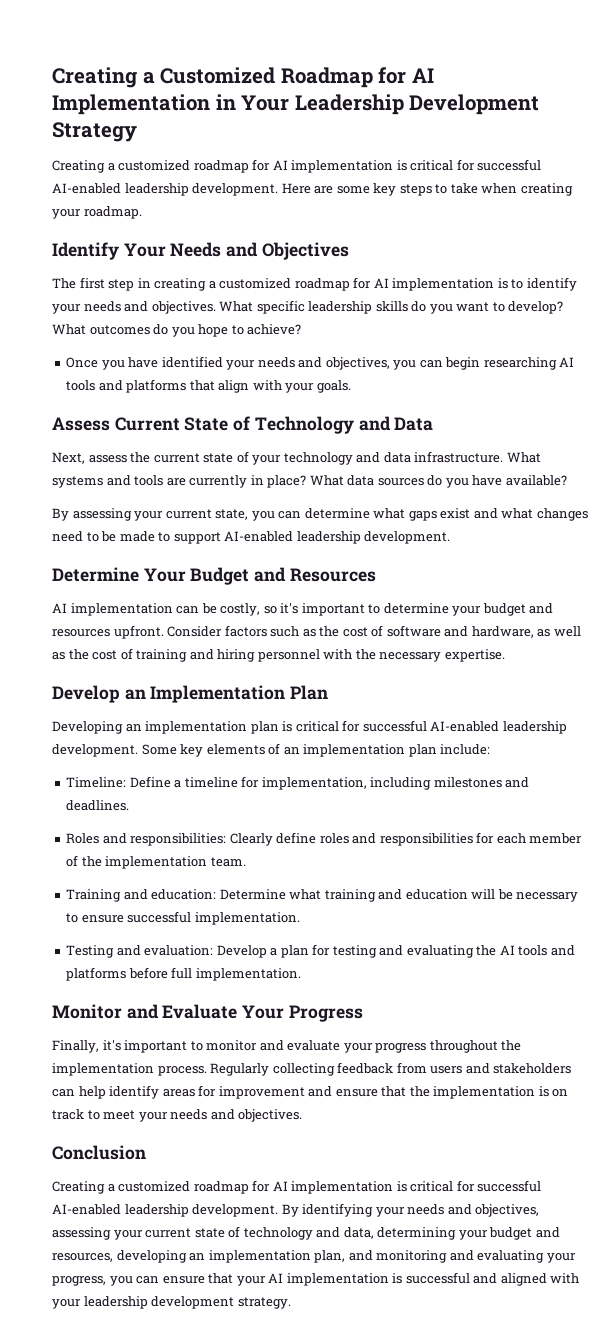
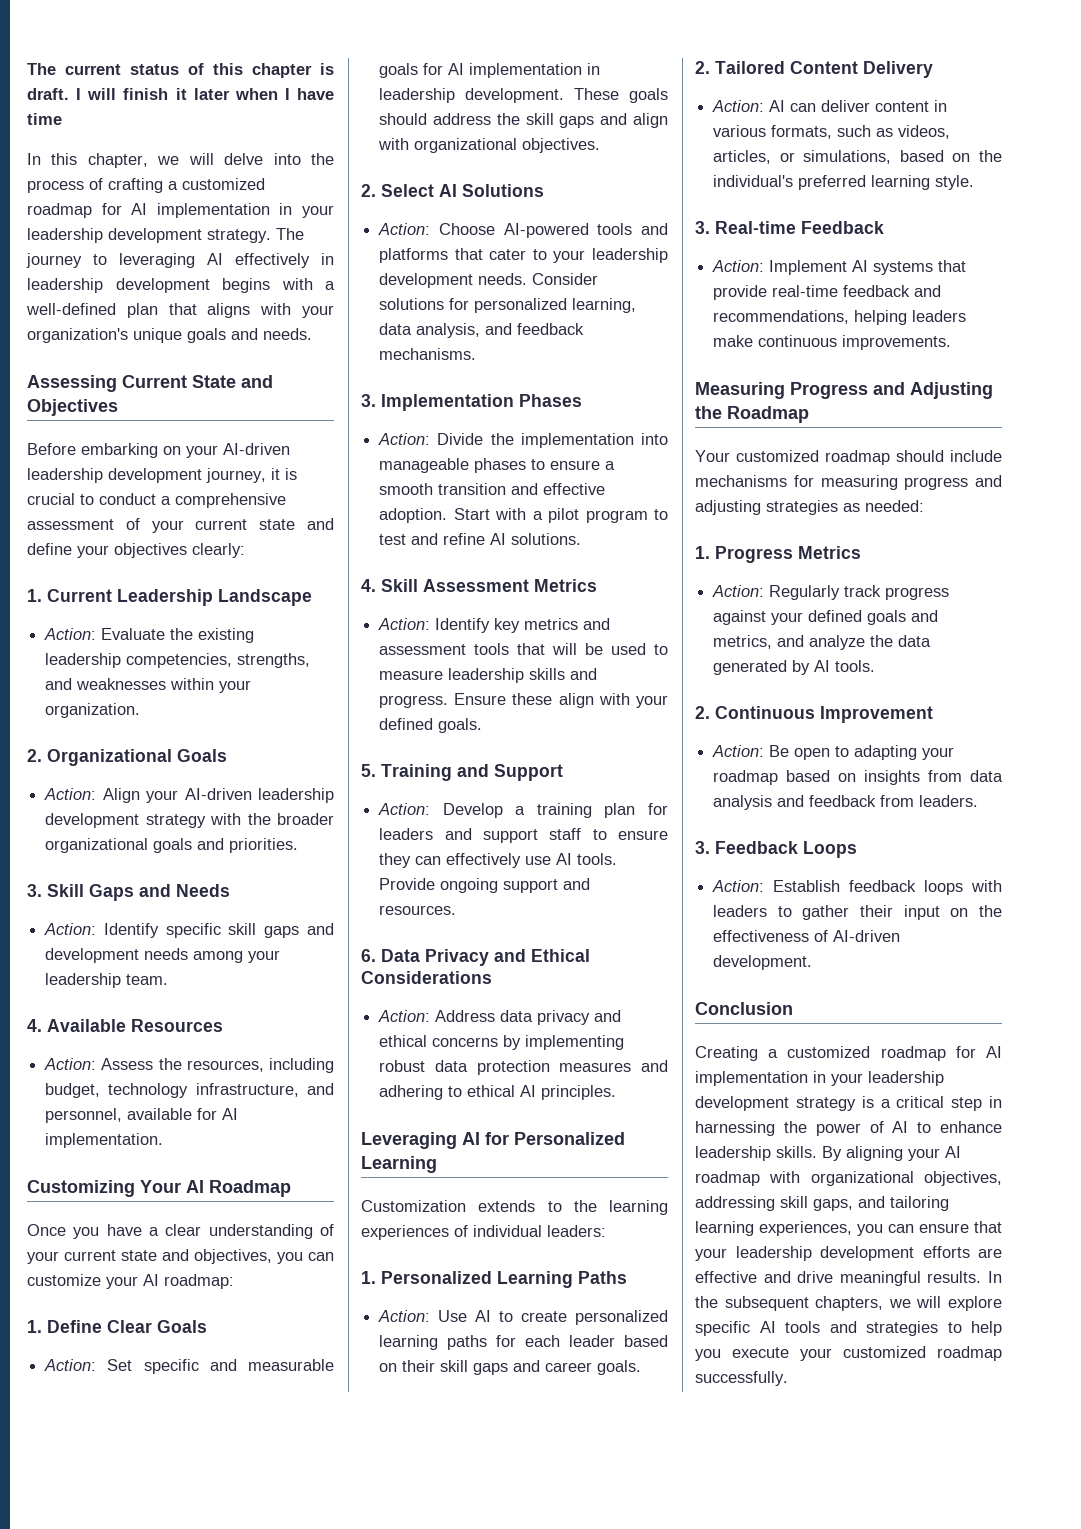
- Creating a Customized Roadmap for AI Implementation in Your Leadership Development Strategy
- Creating a customized roadmap for AI implementation is critical for successful AI-enabled leadership development. Here are some key steps to take when creating your roadmap.
- Identify Your Needs and Objectives
- The first step in creating a customized roadmap for AI implementation is to identify your needs and objectives. What specific leadership skills do you want to develop? What outcomes do you hope to achieve?
- Once you have identified your needs and objectives, you can begin researching AI tools and platforms that align with your goals.
- Assess Current State of Technology and Data
- Next, assess the current state of your technology and data infrastructure. What systems and tools are currently in place? What data sources do you have available?
- By assessing your current state, you can determine what gaps exist and what changes need to be made to support AI-enabled leadership development.
- Determine Your Budget and Resources
- AI implementation can be costly, so it's important to determine your budget and resources upfront. Consider factors such as the cost of software and hardware, as well as the cost of training and hiring personnel with the necessary expertise.
- Develop an Implementation Plan
- Developing an implementation plan is critical for successful AI-enabled leadership development. Some key elements of an implementation plan include:
- Timeline: Define a timeline for implementation, including milestones and deadlines.
- Roles and responsibilities: Clearly define roles and responsibilities for each member of the implementation team.
- Training and education: Determine what training and education will be necessary to ensure successful implementation.
- Testing and evaluation: Develop a plan for testing and evaluating the AI tools and platforms before full implementation.
- Monitor and Evaluate Your Progress
- Finally, it's important to monitor and evaluate your progress throughout the implementation process. Regularly collecting feedback from users and stakeholders can help identify areas for improvement and ensure that the implementation is on track to meet your needs and objectives.
+ The current status of this chapter is draft. I will finish it later when I have time
+ In this chapter, we will delve into the process of crafting a customized roadmap for AI implementation in your leadership development strategy. The journey to leveraging AI effectively in leadership development begins with a well-defined plan that aligns with your organization's unique goals and needs.
+ Assessing Current State and Objectives
+ Before embarking on your AI-driven leadership development journey, it is crucial to conduct a comprehensive assessment of your current state and define your objectives clearly:
+ 1. Current Leadership Landscape
+ Action: Evaluate the existing leadership competencies, strengths, and weaknesses within your organization.
+ 2. Organizational Goals
+ Action: Align your AI-driven leadership development strategy with the broader organizational goals and priorities.
+ 3. Skill Gaps and Needs
+ Action: Identify specific skill gaps and development needs among your leadership team.
+ 4. Available Resources
+ Action: Assess the resources, including budget, technology infrastructure, and personnel, available for AI implementation.
+ Customizing Your AI Roadmap
+ Once you have a clear understanding of your current state and objectives, you can customize your AI roadmap:
+ 1. Define Clear Goals
+ Action: Set specific and measurable goals for AI implementation in leadership development. These goals should address the skill gaps and align with organizational objectives.
+ 2. Select AI Solutions
+ Action: Choose AI-powered tools and platforms that cater to your leadership development needs. Consider solutions for personalized learning, data analysis, and feedback mechanisms.
+ 3. Implementation Phases
+ Action: Divide the implementation into manageable phases to ensure a smooth transition and effective adoption. Start with a pilot program to test and refine AI solutions.
+ 4. Skill Assessment Metrics
+ Action: Identify key metrics and assessment tools that will be used to measure leadership skills and progress. Ensure these align with your defined goals.
+ 5. Training and Support
+ Action: Develop a training plan for leaders and support staff to ensure they can effectively use AI tools. Provide ongoing support and resources.
+ 6. Data Privacy and Ethical Considerations
+ Action: Address data privacy and ethical concerns by implementing robust data protection measures and adhering to ethical AI principles.
+ Leveraging AI for Personalized Learning
+ Customization extends to the learning experiences of individual leaders:
+ 1. Personalized Learning Paths
+ Action: Use AI to create personalized learning paths for each leader based on their skill gaps and career goals.
+ 2. Tailored Content Delivery
+ Action: AI can deliver content in various formats, such as videos, articles, or simulations, based on the individual's preferred learning style.
+ 3. Real-time Feedback
+ Action: Implement AI systems that provide real-time feedback and recommendations, helping leaders make continuous improvements.
+ Measuring Progress and Adjusting the Roadmap
+ Your customized roadmap should include mechanisms for measuring progress and adjusting strategies as needed:
+ 1. Progress Metrics
+ Action: Regularly track progress against your defined goals and metrics, and analyze the data generated by AI tools.
+ 2. Continuous Improvement
+ Action: Be open to adapting your roadmap based on insights from data analysis and feedback from leaders.
+ 3. Feedback Loops
+ Action: Establish feedback loops with leaders to gather their input on the effectiveness of AI-driven development.
- Creating a customized roadmap for AI implementation is critical for successful AI-enabled leadership development. By identifying your needs and objectives, assessing your current state of technology and data, determining your budget and resources, developing an implementation plan, and monitoring and evaluating your progress, you can ensure that your AI implementation is successful and aligned with your leadership development strategy.
+ Creating a customized roadmap for AI implementation in your leadership development strategy is a critical step in harnessing the power of AI to enhance leadership skills. By aligning your AI roadmap with organizational objectives, addressing skill gaps, and tailoring learning experiences, you can ensure that your leadership development efforts are effective and drive meaningful results. In the subsequent chapters, we will explore specific AI tools and strategies to help you execute your customized roadmap successfully.

